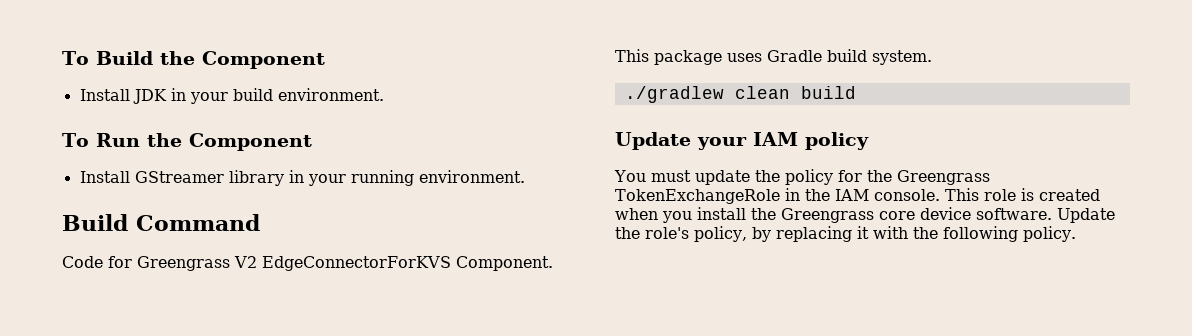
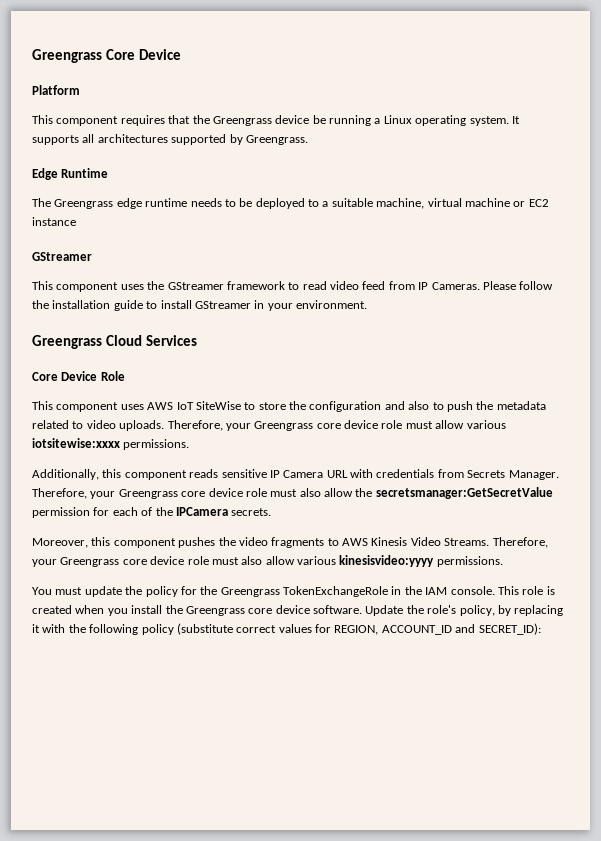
- To Build the Component
- Install JDK in your build environment.
- To Run the Component
- Install GStreamer library in your running environment.
- Build Command
- Code for Greengrass V2 EdgeConnectorForKVS Component. This package uses Gradle build system.
- ./gradlew clean build
- Update your IAM policy
+ Greengrass Core Device
+ Platform
+ This component requires that the Greengrass device be running a Linux operating system. It supports all architectures supported by Greengrass.
+ Edge Runtime
+ The Greengrass edge runtime needs to be deployed to a suitable machine, virtual machine or EC2 instance
+ GStreamer
+ This component uses the GStreamer framework to read video feed from IP Cameras. Please follow the installation guide to install GStreamer in your environment.
+ Greengrass Cloud Services
+ Core Device Role
+ This component uses AWS IoT SiteWise to store the configuration and also to push the metadata related to video uploads. Therefore, your Greengrass core device role must allow various iotsitewise:xxxx permissions.
+ Additionally, this component reads sensitive IP Camera URL with credentials from Secrets Manager. Therefore, your Greengrass core device role must also allow the secretsmanager:GetSecretValue permission for each of the IPCamera secrets.
+ Moreover, this component pushes the video fragments to AWS Kinesis Video Streams. Therefore, your Greengrass core device role must also allow various kinesisvideo:yyyy permissions.
- Update the role's policy, by replacing it with the following policy.
+ Update the role's policy, by replacing it with the following policy (substitute correct values for REGION, ACCOUNT_ID and SECRET_ID):

